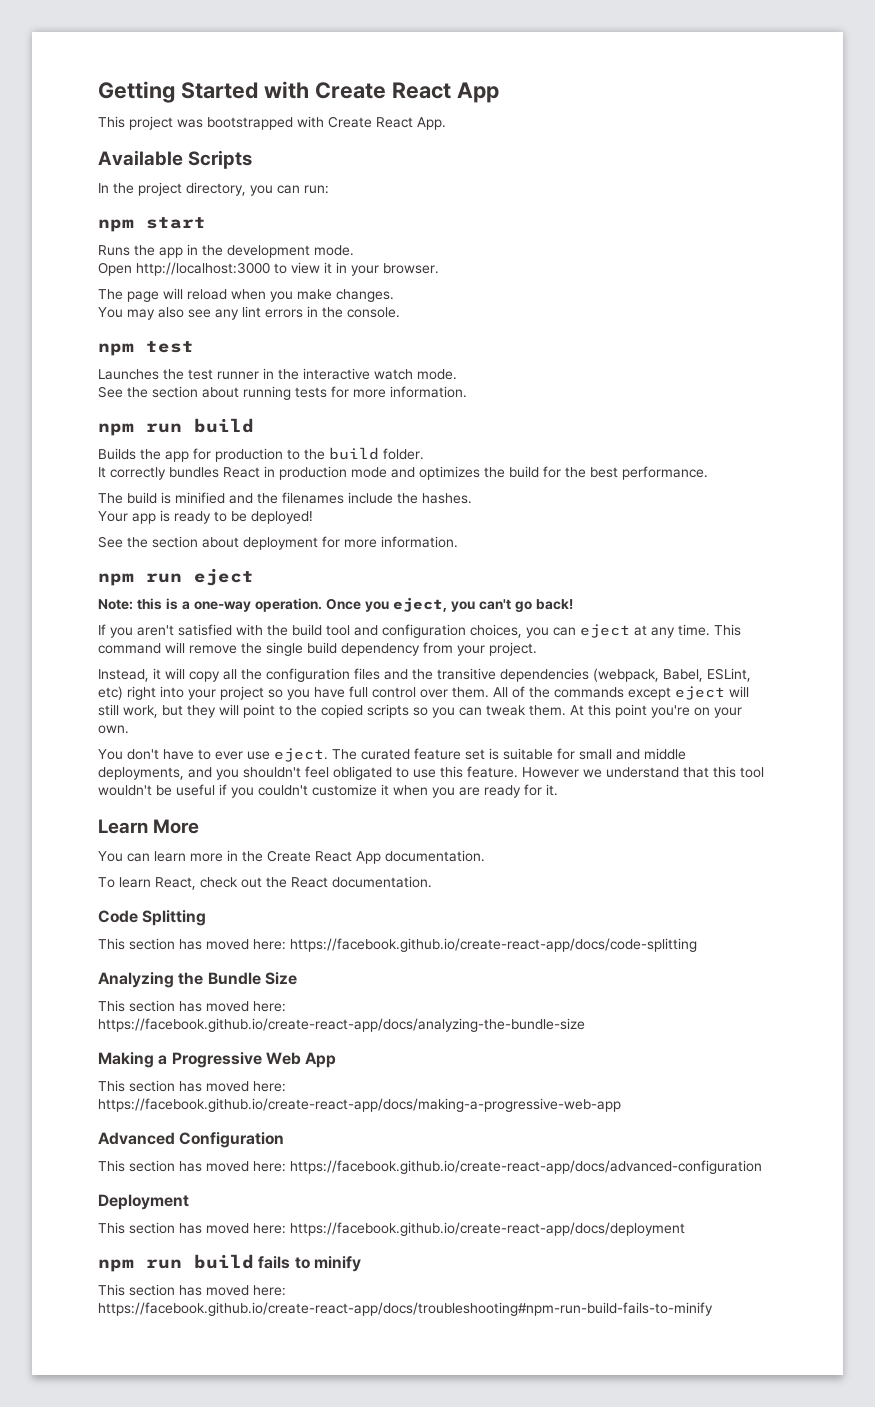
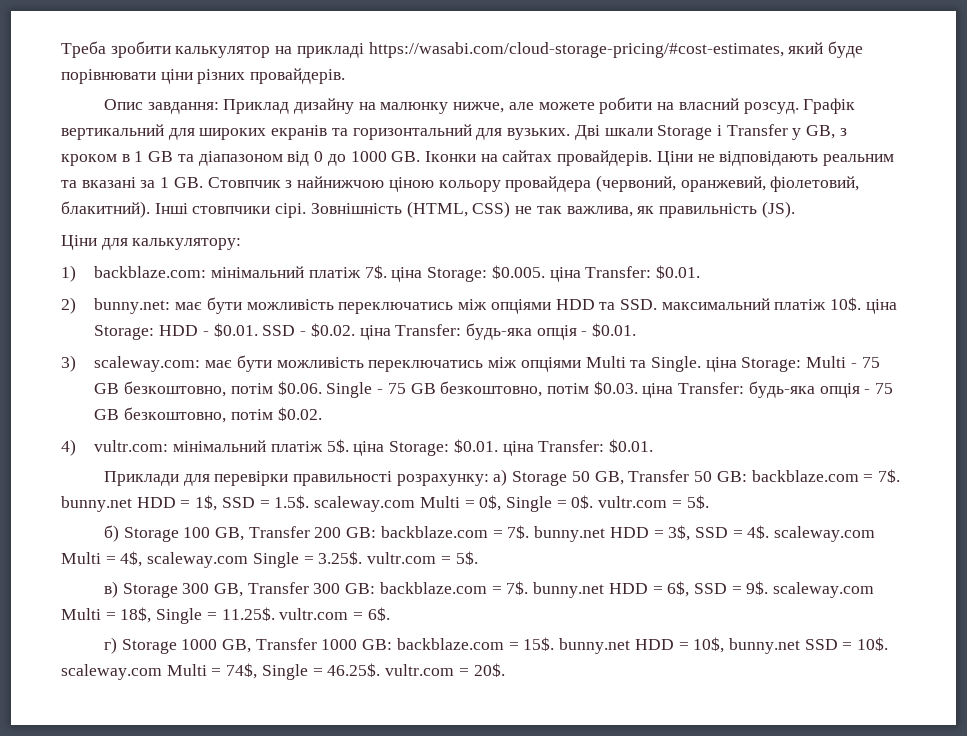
- Getting Started with Create React App
- This project was bootstrapped with Create React App.
- Available Scripts
- In the project directory, you can run:
- npm start
- Runs the app in the development mode.
- Open http://localhost:3000 to view it in your browser.
- The page will reload when you make changes.
- You may also see any lint errors in the console.
- npm test
- Launches the test runner in the interactive watch mode.
- See the section about running tests for more information.
- npm run build
- Builds the app for production to the build folder.
- It correctly bundles React in production mode and optimizes the build for the best performance.
- The build is minified and the filenames include the hashes.
- Your app is ready to be deployed!
- See the section about deployment for more information.
- npm run eject
- Note: this is a one-way operation. Once you eject, you can't go back!
- If you aren't satisfied with the build tool and configuration choices, you can eject at any time. This command will remove the single build dependency from your project.
- Instead, it will copy all the configuration files and the transitive dependencies (webpack, Babel, ESLint, etc) right into your project so you have full control over them. All of the commands except eject will still work, but they will point to the copied scripts so you can tweak them. At this point you're on your own.
- You don't have to ever use eject. The curated feature set is suitable for small and middle deployments, and you shouldn't feel obligated to use this feature. However we understand that this tool wouldn't be useful if you couldn't customize it when you are ready for it.
- Learn More
- You can learn more in the Create React App documentation.
- To learn React, check out the React documentation.
- Code Splitting
- This section has moved here: https://facebook.github.io/create-react-app/docs/code-splitting
- Analyzing the Bundle Size
- This section has moved here: https://facebook.github.io/create-react-app/docs/analyzing-the-bundle-size
- Making a Progressive Web App
- This section has moved here: https://facebook.github.io/create-react-app/docs/making-a-progressive-web-app
- Advanced Configuration
- This section has moved here: https://facebook.github.io/create-react-app/docs/advanced-configuration
- Deployment
- This section has moved here: https://facebook.github.io/create-react-app/docs/deployment
- npm run build fails to minify
- This section has moved here: https://facebook.github.io/create-react-app/docs/troubleshooting#npm-run-build-fails-to-minify
+ Треба зробити калькулятор на прикладі https://wasabi.com/cloud-storage-pricing/#cost-estimates, який буде порівнювати ціни різних провайдерів.
+ Опис завдання: Приклад дизайну на малюнку нижче, але можете робити на власний розсуд. Графік вертикальний для широких екранів та горизонтальний для вузьких. Дві шкали Storage і Transfer у GB, з кроком в 1 GB та діапазоном від 0 до 1000 GB. Іконки на сайтах провайдерів. Ціни не відповідають реальним та вказані за 1 GB. Стовпчик з найнижчою ціною кольору провайдера (червоний, оранжевий, фіолетовий, блакитний). Інші стовпчики сірі. Зовнішність (HTML, CSS) не так важлива, як правильність (JS).
+ Ціни для калькулятору:
+ 1) backblaze.com: мінімальний платіж 7$. ціна Storage: $0.005. ціна Transfer: $0.01.
+ 2) bunny.net: має бути можливість переключатись між опціями HDD та SSD. максимальний платіж 10$. ціна Storage: HDD - $0.01. SSD - $0.02. ціна Transfer: будь-яка опція - $0.01.
+ 3) scaleway.com: має бути можливість переключатись між опціями Multi та Single. ціна Storage: Multi - 75 GB безкоштовно, потім $0.06. Single - 75 GB безкоштовно, потім $0.03. ціна Transfer: будь-яка опція - 75 GB безкоштовно, потім $0.02.
+ 4) vultr.com: мінімальний платіж 5$. ціна Storage: $0.01. ціна Transfer: $0.01.
+ Приклади для перевірки правильності розрахунку: а) Storage 50 GB, Transfer 50 GB: backblaze.com = 7$. bunny.net HDD = 1$, SSD = 1.5$. scaleway.com Multi = 0$, Single = 0$. vultr.com = 5$.
+ б) Storage 100 GB, Transfer 200 GB: backblaze.com = 7$. bunny.net HDD = 3$, SSD = 4$. scaleway.com Multi = 4$, scaleway.com Single = 3.25$. vultr.com = 5$.
+ в) Storage 300 GB, Transfer 300 GB: backblaze.com = 7$. bunny.net HDD = 6$, SSD = 9$. scaleway.com Multi = 18$, Single = 11.25$. vultr.com = 6$.
+ г) Storage 1000 GB, Transfer 1000 GB: backblaze.com = 15$. bunny.net HDD = 10$, bunny.net SSD = 10$. scaleway.com Multi = 74$, Single = 46.25$. vultr.com = 20$.

